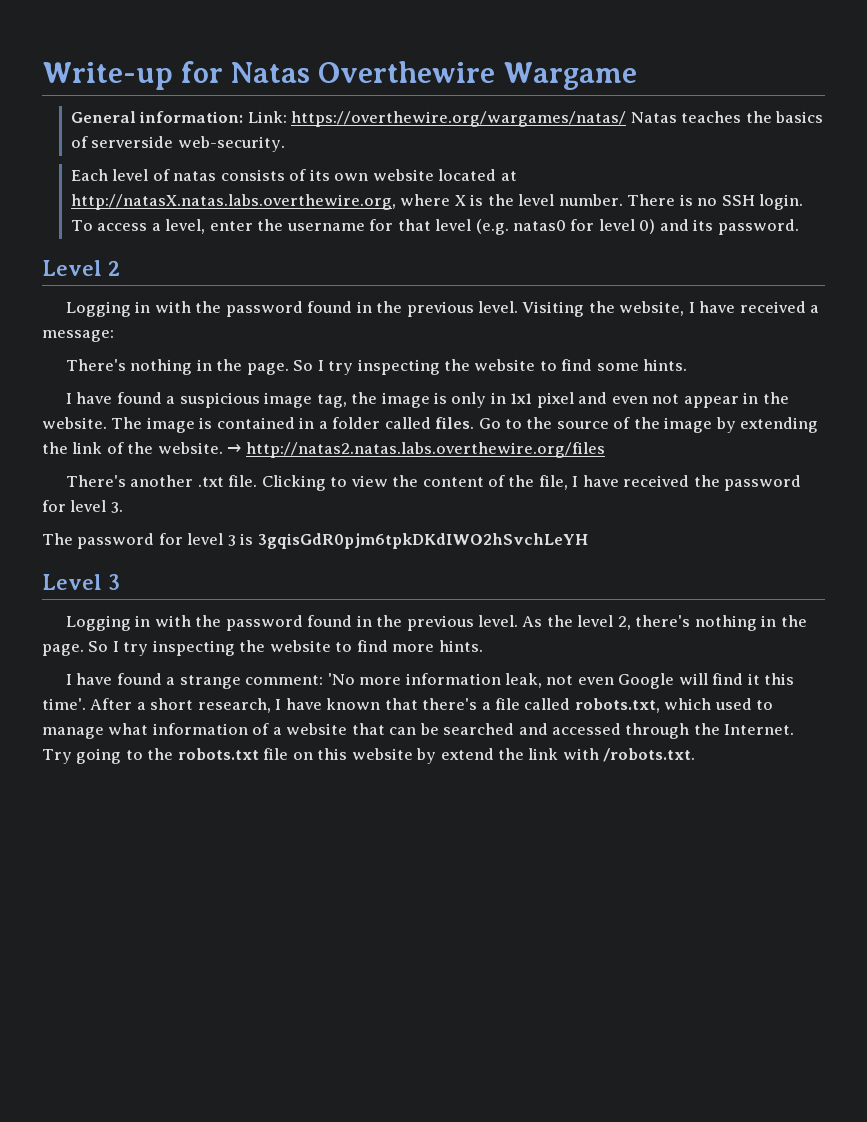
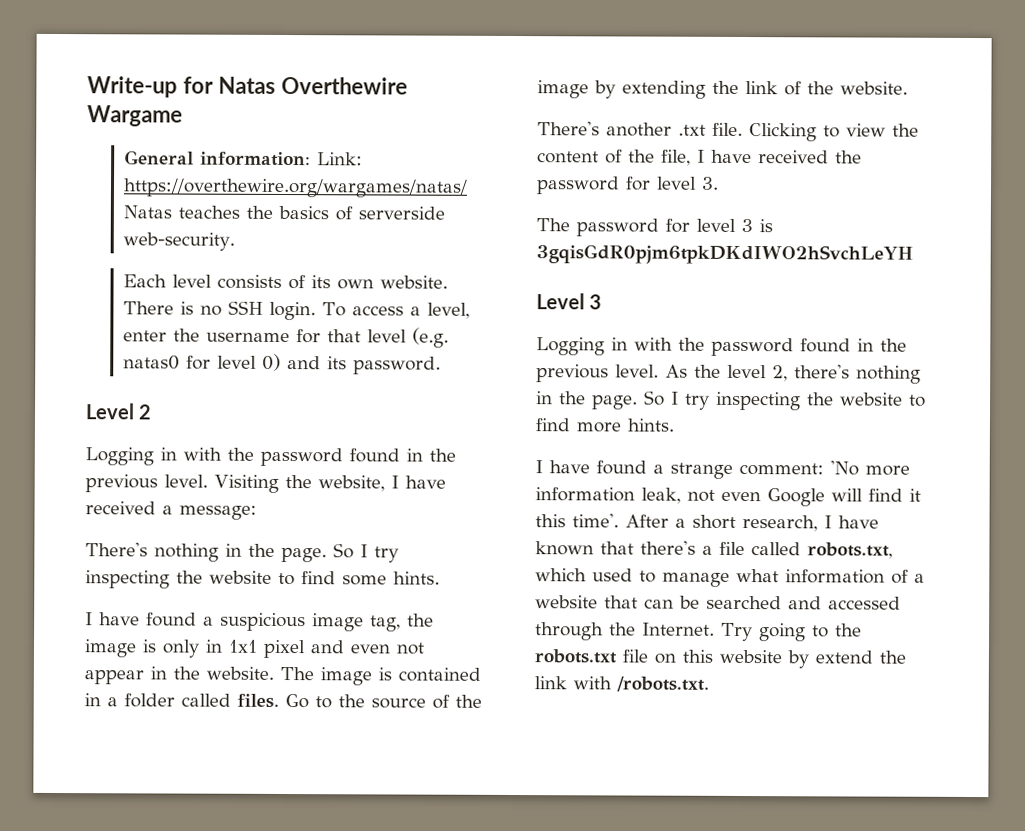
- Each level of natas consists of its own website located at http://natasX.natas.labs.overthewire.org, where X is the level number.
+ Each level consists of its own website.
- → http://natas2.natas.labs.overthewire.org/files

